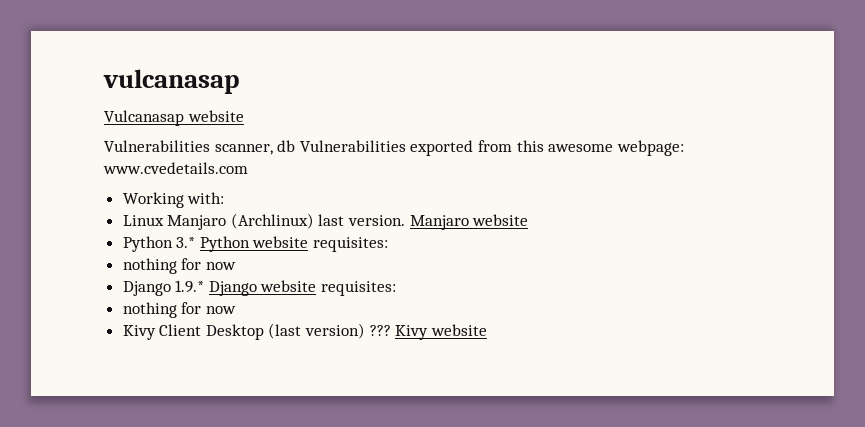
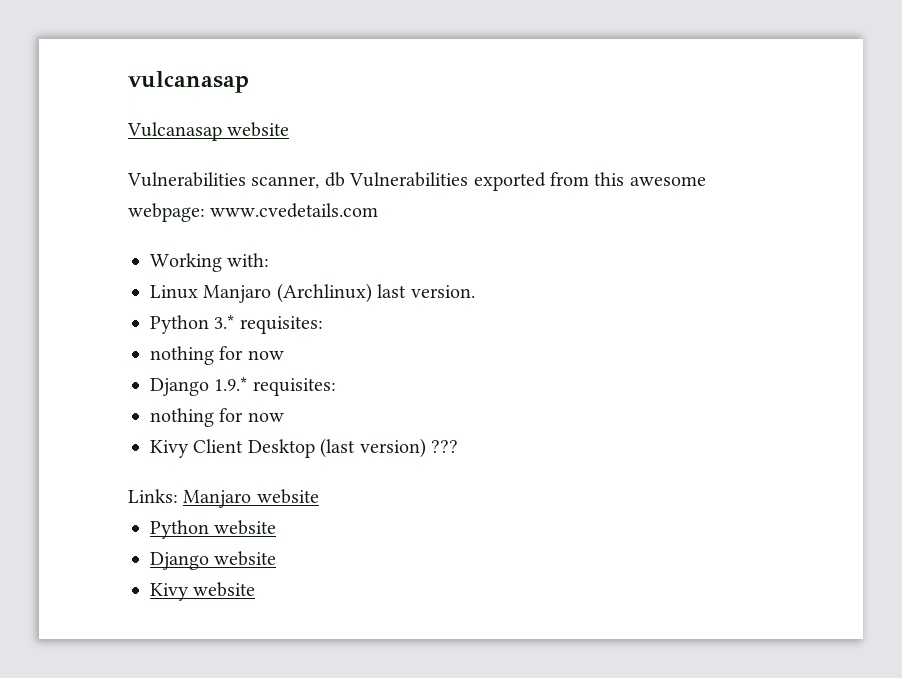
- Manjaro website
- Python 3.* Python website requisites:
+ Python 3.* requisites:
- Django 1.9.* Django website requisites:
+ Django 1.9.* requisites:
- Kivy Client Desktop (last version) ??? Kivy website
+ Kivy Client Desktop (last version) ???
+ Links: Manjaro website
+ Python website
+ Django website
+ Kivy website

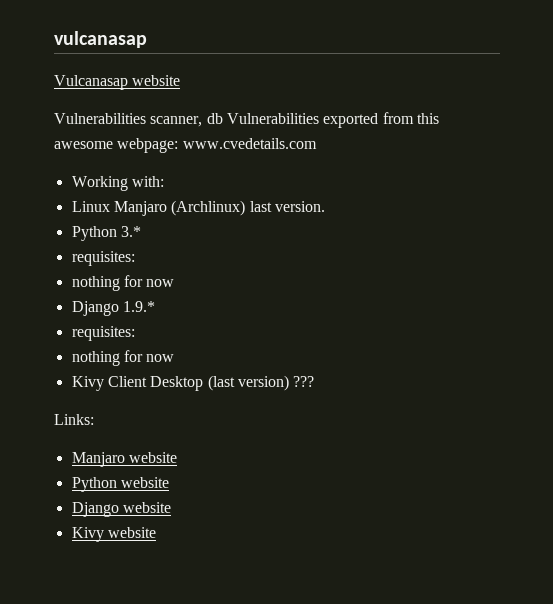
- Python 3.* requisites:
+ Python 3.*
+ requisites:
- Django 1.9.* requisites:
+ Django 1.9.*
+ requisites:
- Links: Manjaro website
+ Links:
+ Manjaro website

